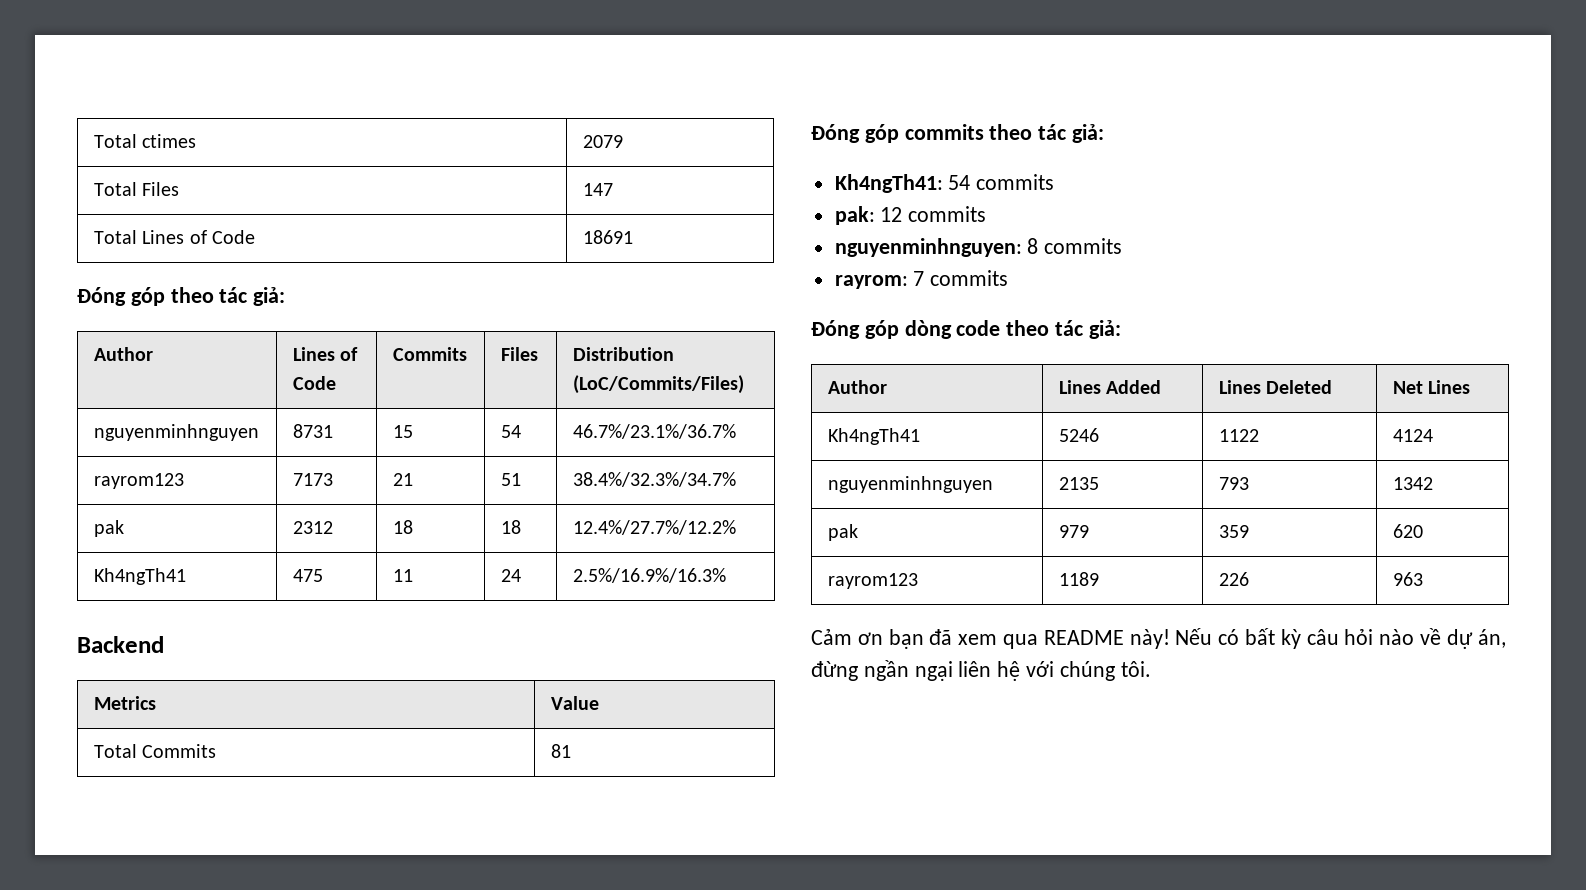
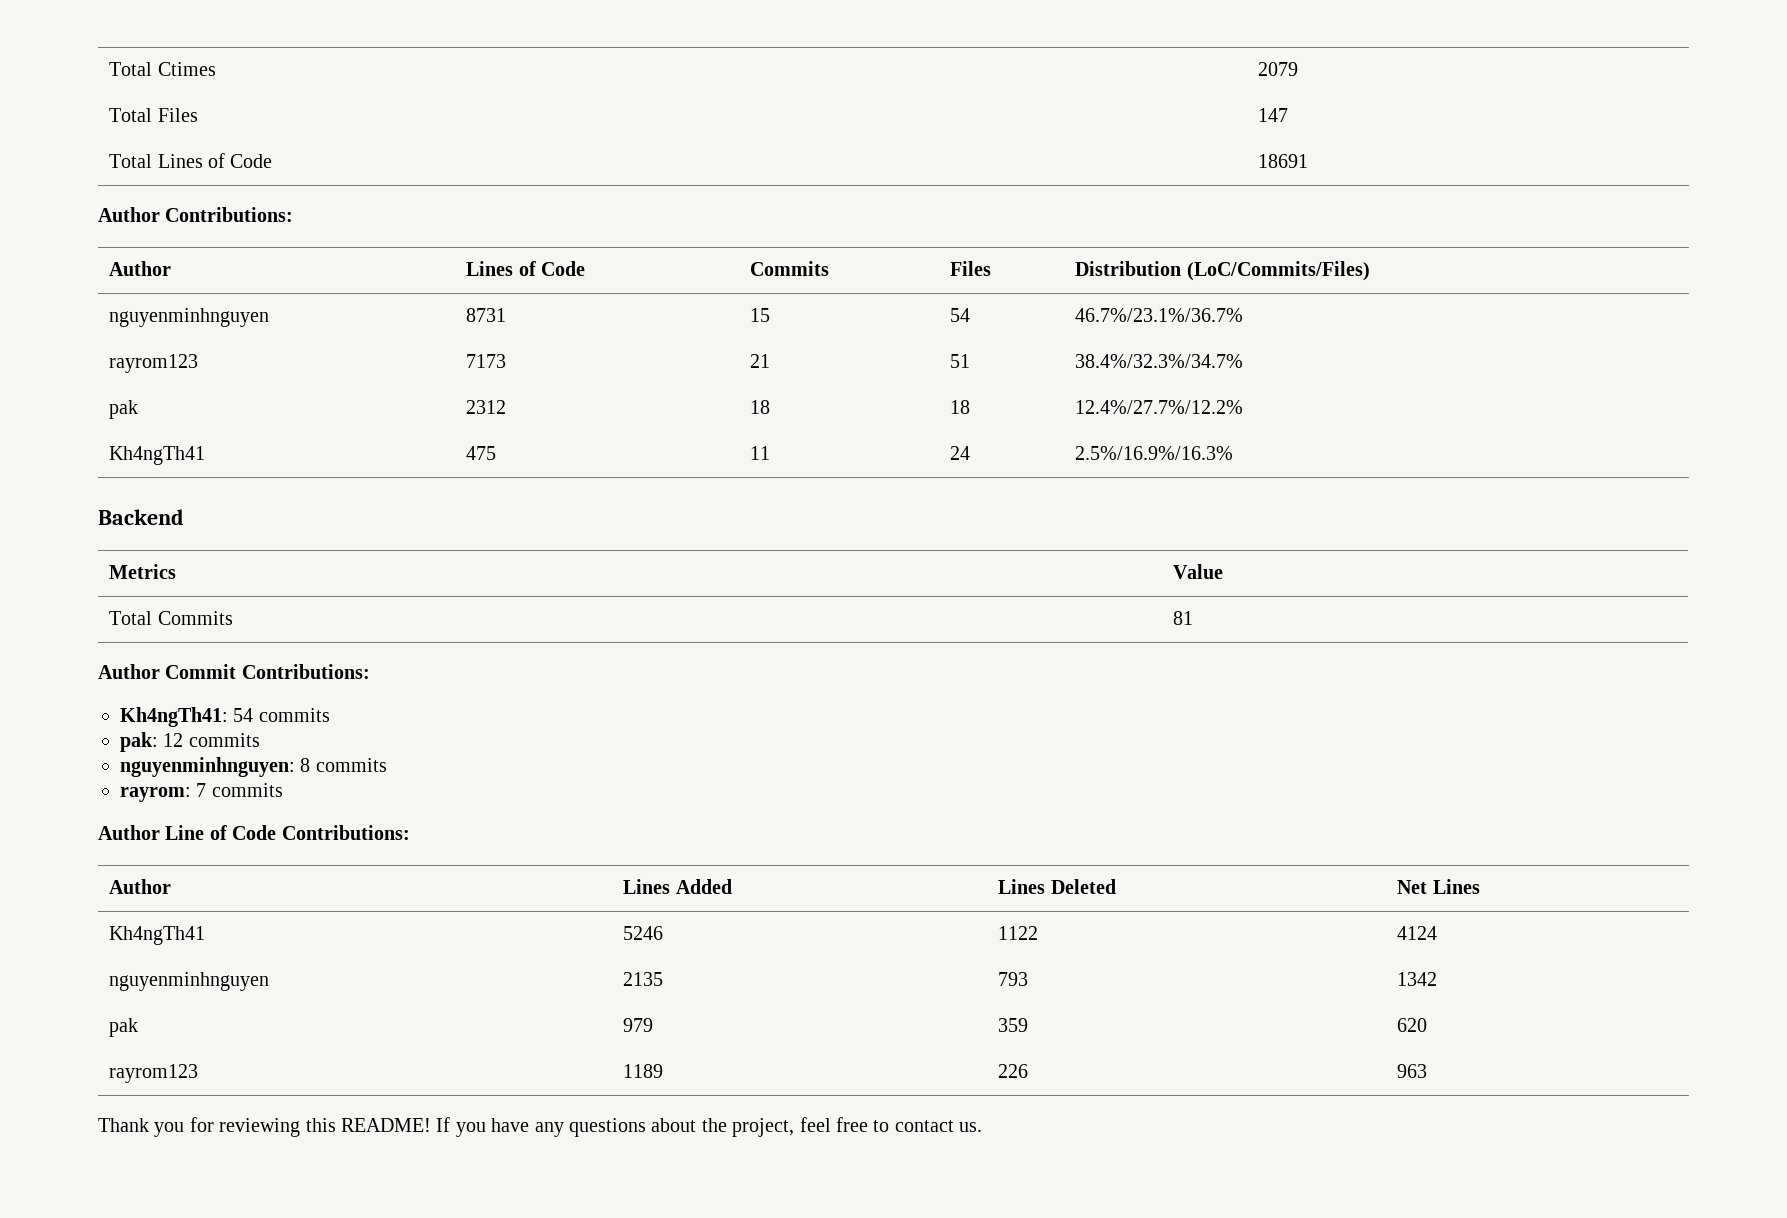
- Total ctimes | 2079
+ Total Ctimes | 2079
- Đóng góp theo tác giả:
+ Author Contributions:
- Đóng góp commits theo tác giả:
+ Author Commit Contributions:
- Đóng góp dòng code theo tác giả:
+ Author Line of Code Contributions:
- Cảm ơn bạn đã xem qua README này! Nếu có bất kỳ câu hỏi nào về dự án, đừng ngần ngại liên hệ với chúng tôi.
+ Thank you for reviewing this README! If you have any questions about the project, feel free to contact us.

